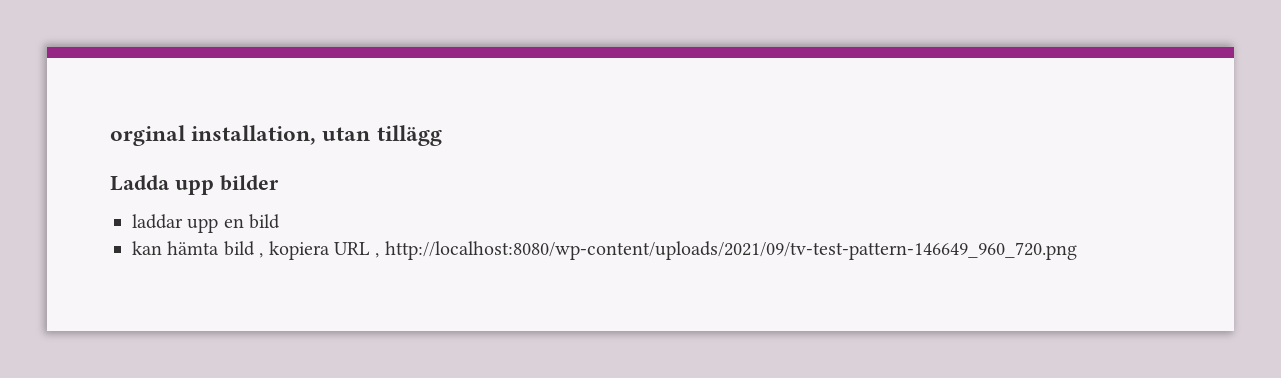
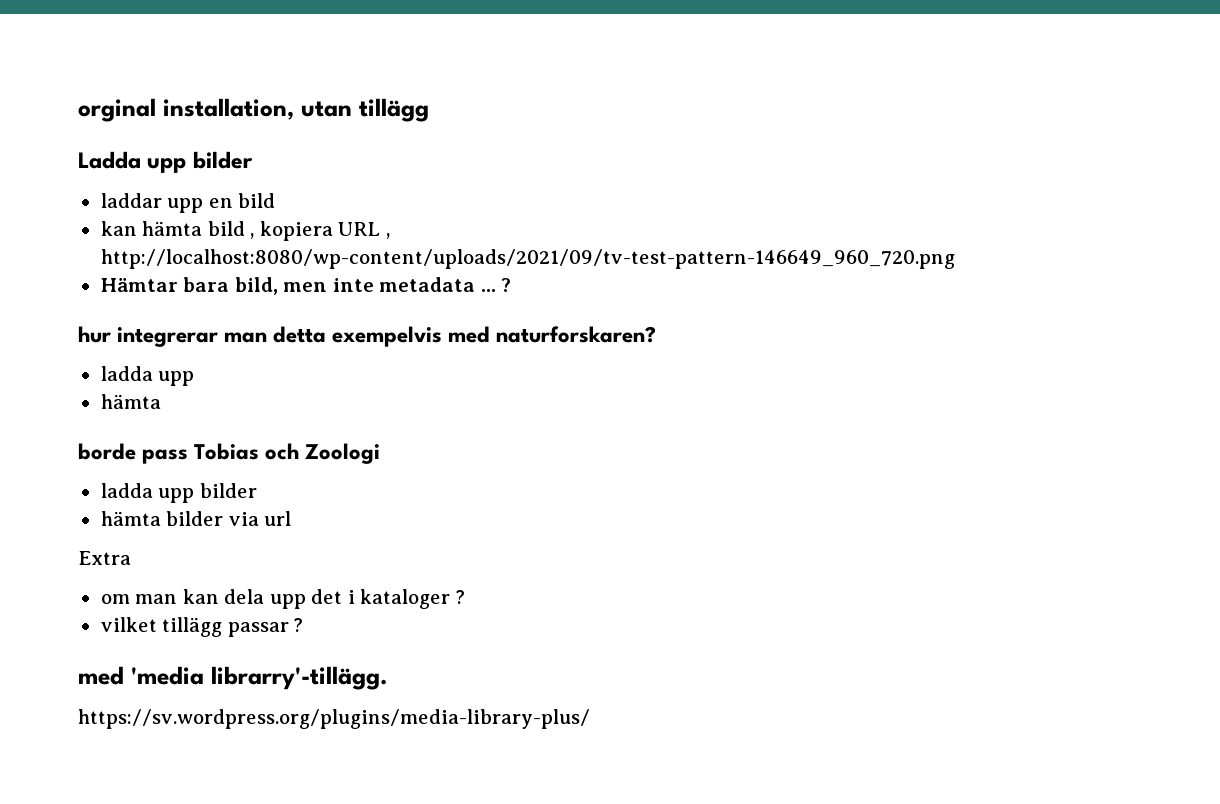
+ Hämtar bara bild, men inte metadata ... ?
+ hur integrerar man detta exempelvis med naturforskaren?
+ ladda upp
+ hämta
+ borde pass Tobias och Zoologi
+ ladda upp bilder
+ hämta bilder via url
+ Extra
+ om man kan dela upp det i kataloger ?
+ vilket tillägg passar ?
+ med 'media librarry'-tillägg.
+ https://sv.wordpress.org/plugins/media-library-plus/

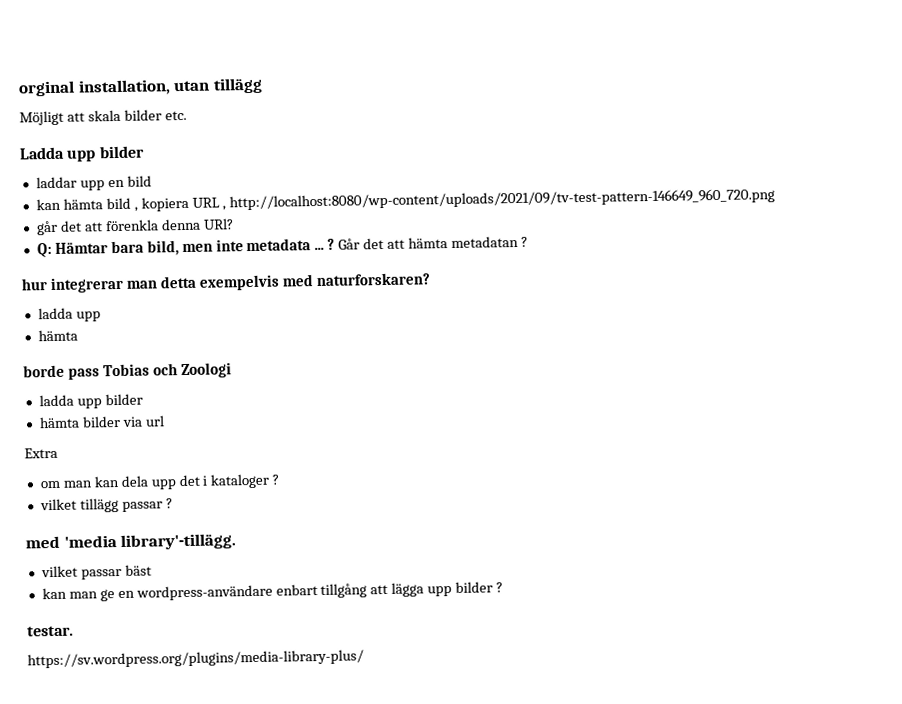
+ Möjligt att skala bilder etc.
- Hämtar bara bild, men inte metadata ...
+ går det att förenkla denna URl?
+ Q: Hämtar bara bild, men inte metadata ...
+ Går det att hämta metadatan ?
- med 'media librarry'-tillägg.
+ med 'media library'-tillägg.
+ vilket passar bäst
+ kan man ge en wordpress-användare enbart tillgång att lägga upp bilder ?
+ testar.

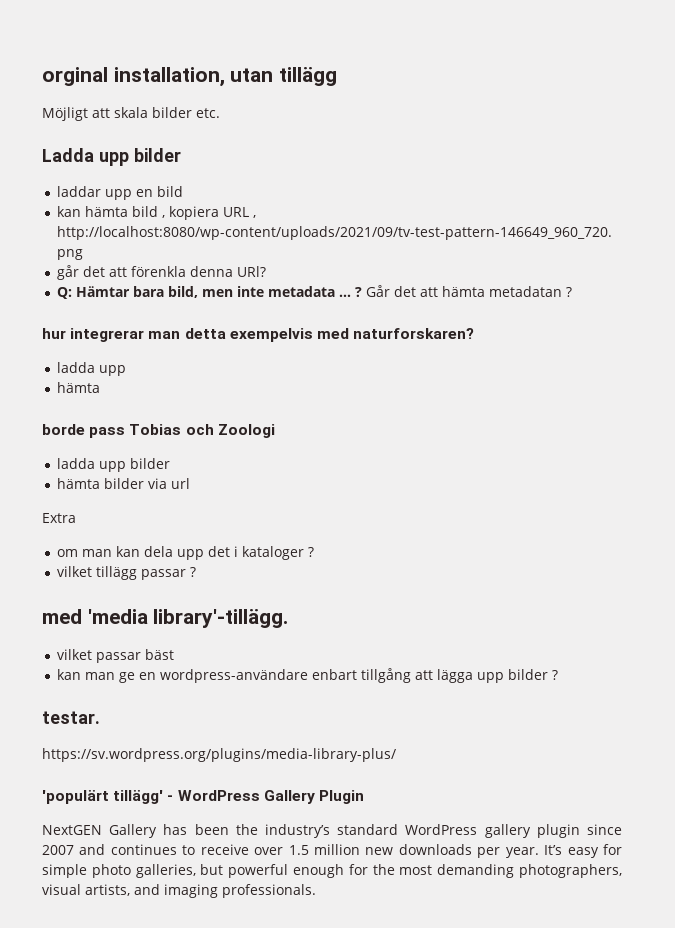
+ 'populärt tillägg' - WordPress Gallery Plugin
+ NextGEN Gallery has been the industry’s standard WordPress gallery plugin since 2007 and continues to receive over 1.5 million new downloads per year. It’s easy for simple photo galleries, but powerful enough for the most demanding photographers, visual artists, and imaging professionals.

